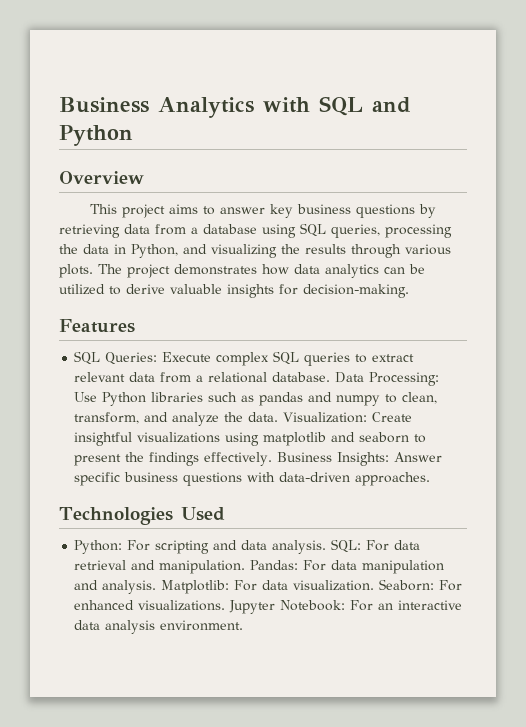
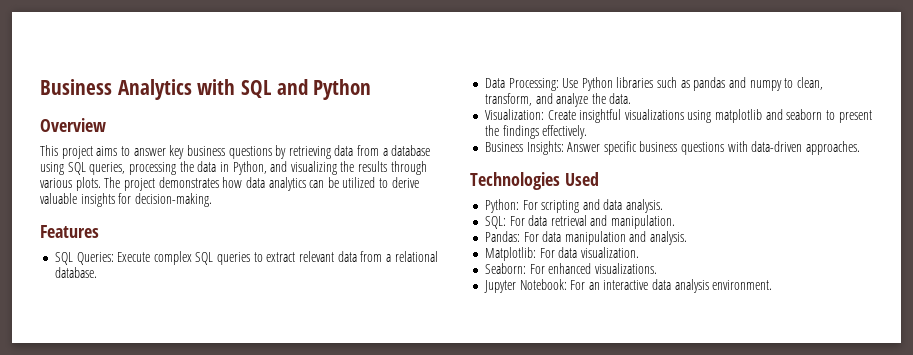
- SQL Queries: Execute complex SQL queries to extract relevant data from a relational database. Data Processing: Use Python libraries such as pandas and numpy to clean, transform, and analyze the data. Visualization: Create insightful visualizations using matplotlib and seaborn to present the findings effectively. Business Insights: Answer specific business questions with data-driven approaches.
+ SQL Queries: Execute complex SQL queries to extract relevant data from a relational database.
+ Data Processing: Use Python libraries such as pandas and numpy to clean, transform, and analyze the data.
+ Visualization: Create insightful visualizations using matplotlib and seaborn to present the findings effectively.
+ Business Insights: Answer specific business questions with data-driven approaches.
- Python: For scripting and data analysis. SQL: For data retrieval and manipulation. Pandas: For data manipulation and analysis. Matplotlib: For data visualization. Seaborn: For enhanced visualizations. Jupyter Notebook: For an interactive data analysis environment.
+ Python: For scripting and data analysis.
+ SQL: For data retrieval and manipulation.
+ Pandas: For data manipulation and analysis.
+ Matplotlib: For data visualization.
+ Seaborn: For enhanced visualizations.
+ Jupyter Notebook: For an interactive data analysis environment.

